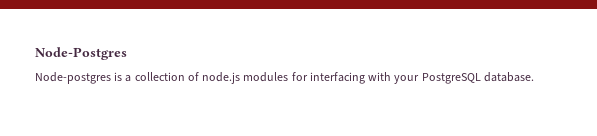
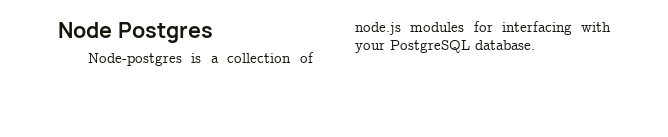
- Node-Postgres
+ Node Postgres

